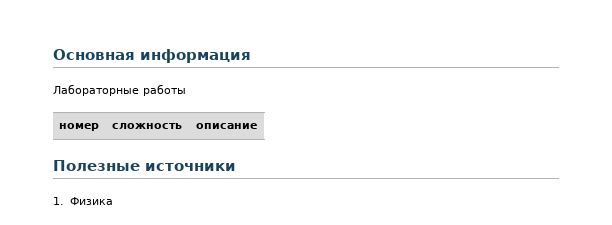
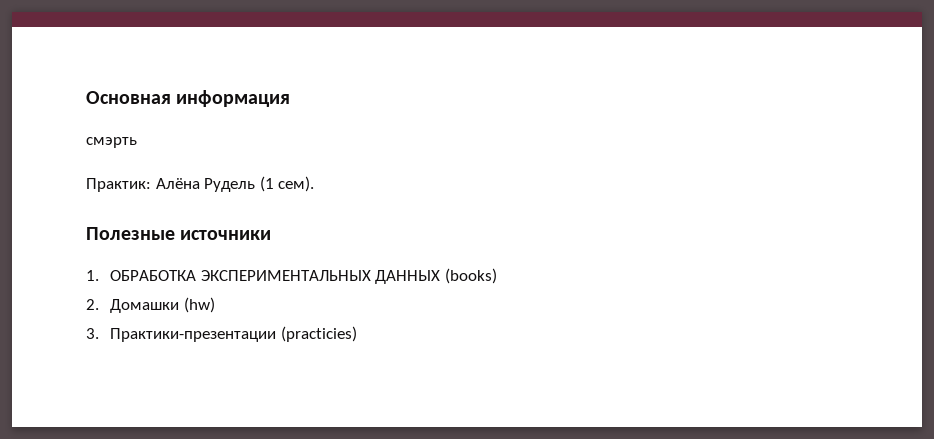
- Лабораторные работы
- номер | сложность | описание
+ смэрть
+ Практик: Алёна Рудель (1 сем).
  Полезные источники
- 1. Физика
+ 1. ОБРАБОТКА ЭКСПЕРИМЕНТАЛЬНЫХ ДАННЫХ (books)
+ 2. Домашки (hw)
+ 3. Практики-презентации (practicies)

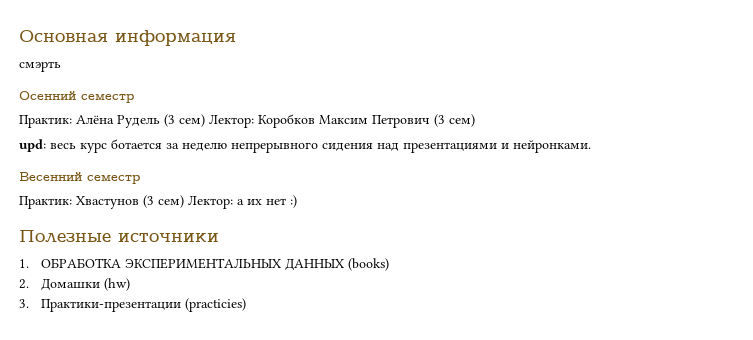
+ Осенний семестр
- Практик: Алёна Рудель (1 сем).
+ Практик: Алёна Рудель (3 сем) Лектор: Коробков Максим Петрович (3 сем)
+ upd: весь курс ботается за неделю непрерывного сидения над презентациями и нейронками.
+ Весенний семестр
+ Практик: Хвастунов (3 сем) Лектор: а их нет :)

